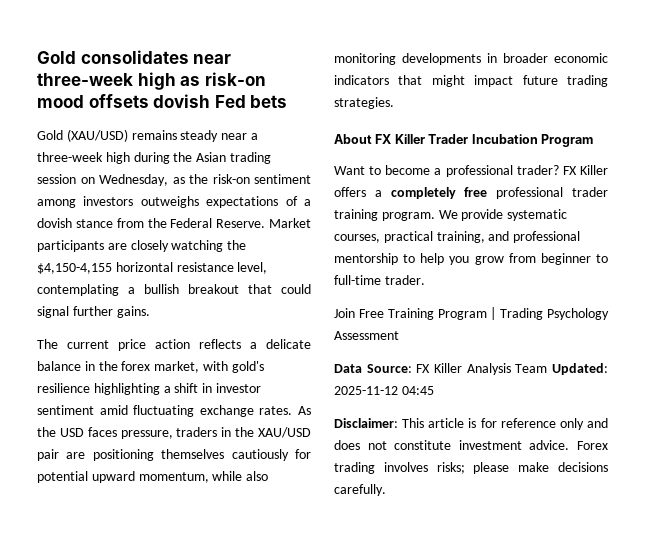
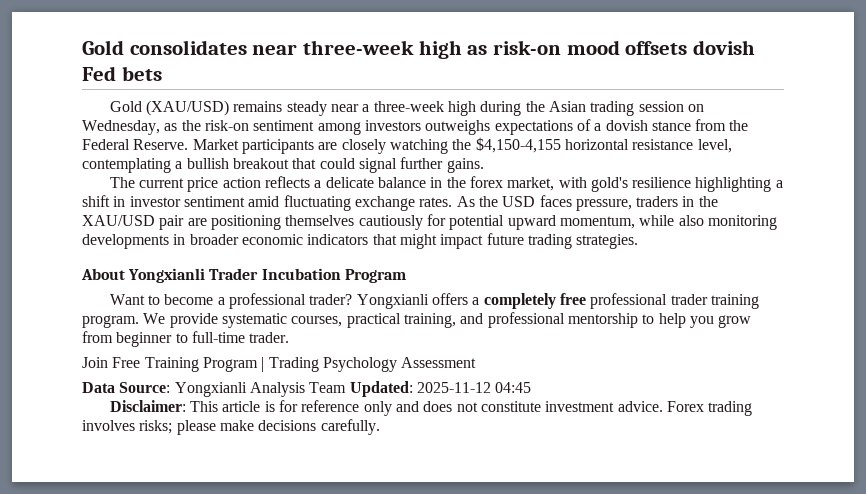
- About FX Killer Trader Incubation Program
+ About Yongxianli Trader Incubation Program
- FX Killer offers a completely free professional trader training program.
+ Yongxianli offers a completely free professional trader training program.
- Data Source: FX Killer Analysis Team Updated: 2025-11-12 04:45
+ Data Source: Yongxianli Analysis Team Updated: 2025-11-12 04:45

